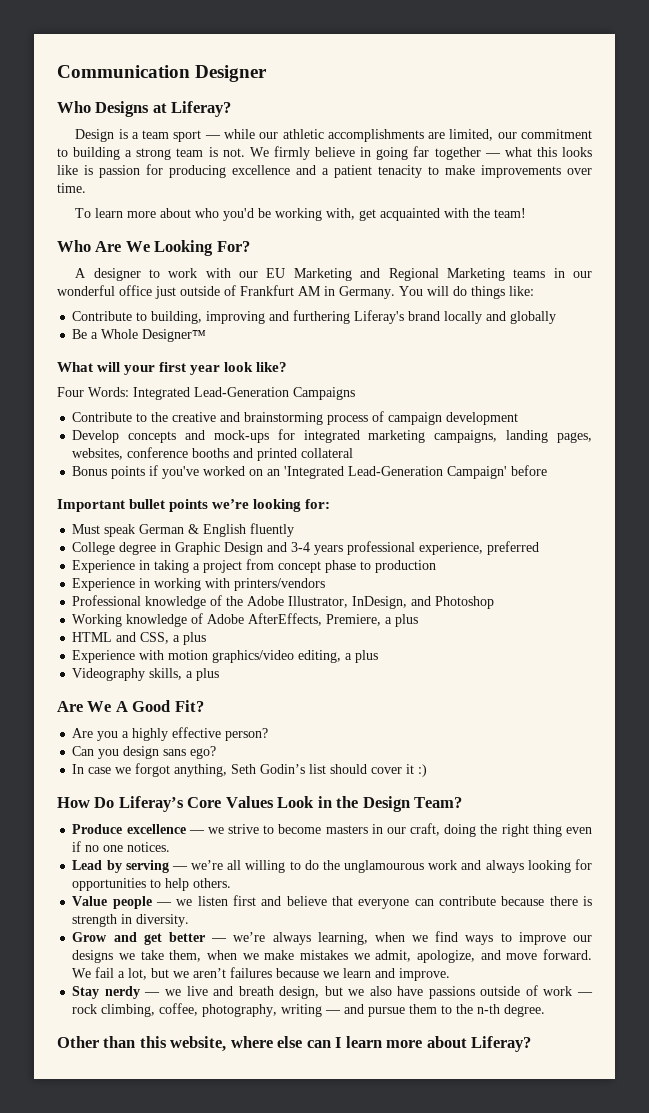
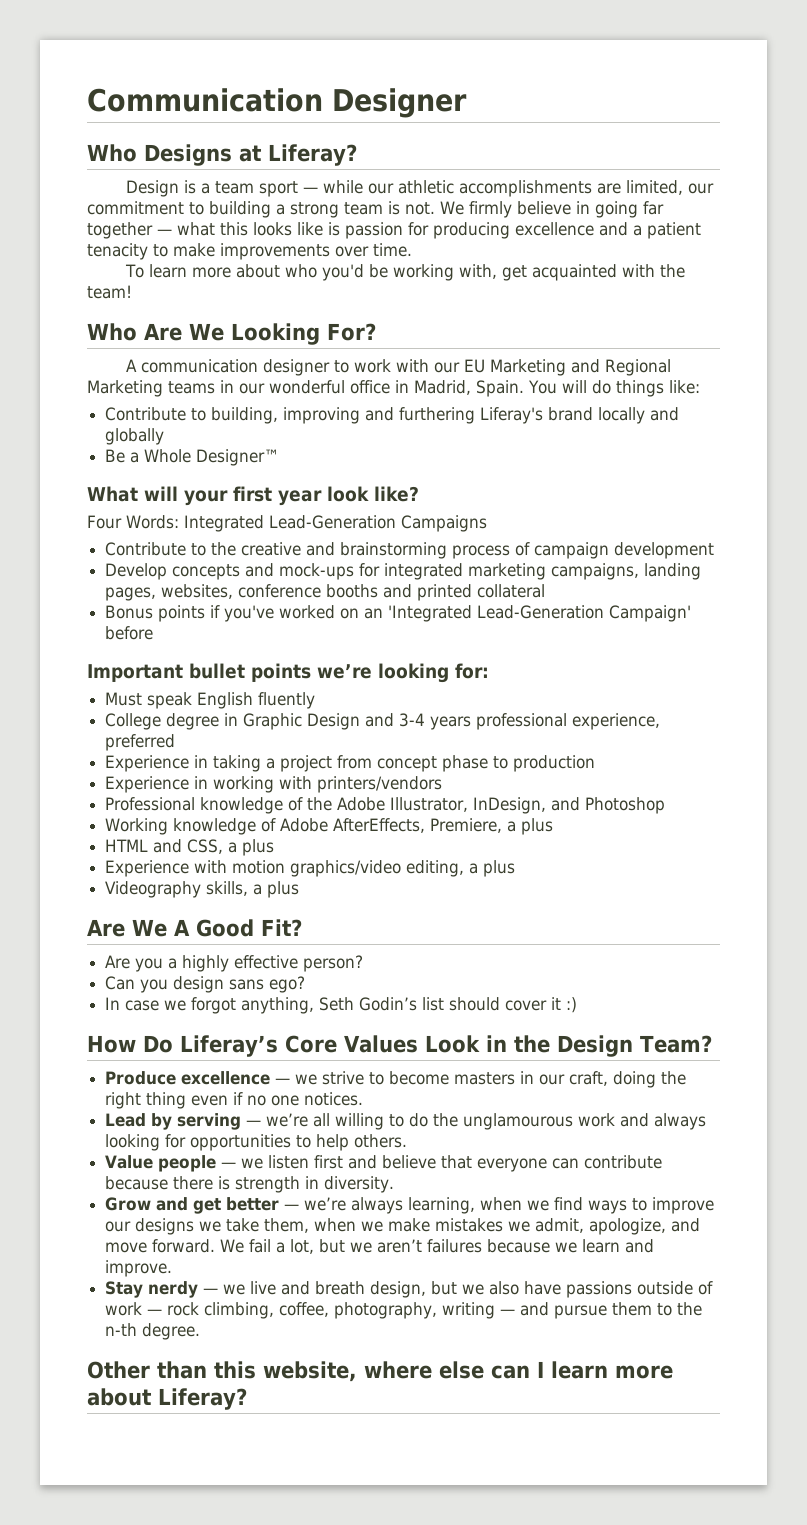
- A designer to work with our EU Marketing and Regional Marketing teams in our wonderful office just outside of Frankfurt AM in Germany.
+ A communication designer to work with our EU Marketing and Regional Marketing teams in our wonderful office in Madrid, Spain.
- Must speak German & English fluently
+ Must speak English fluently

